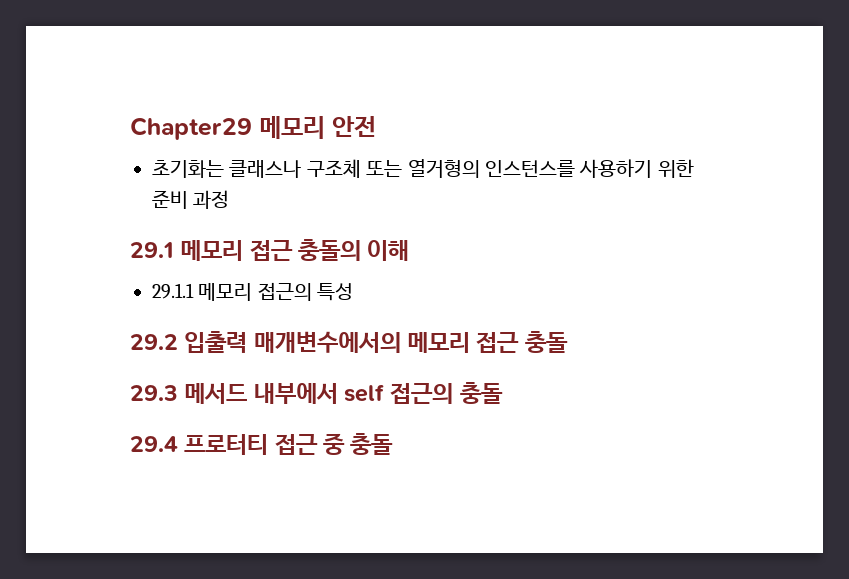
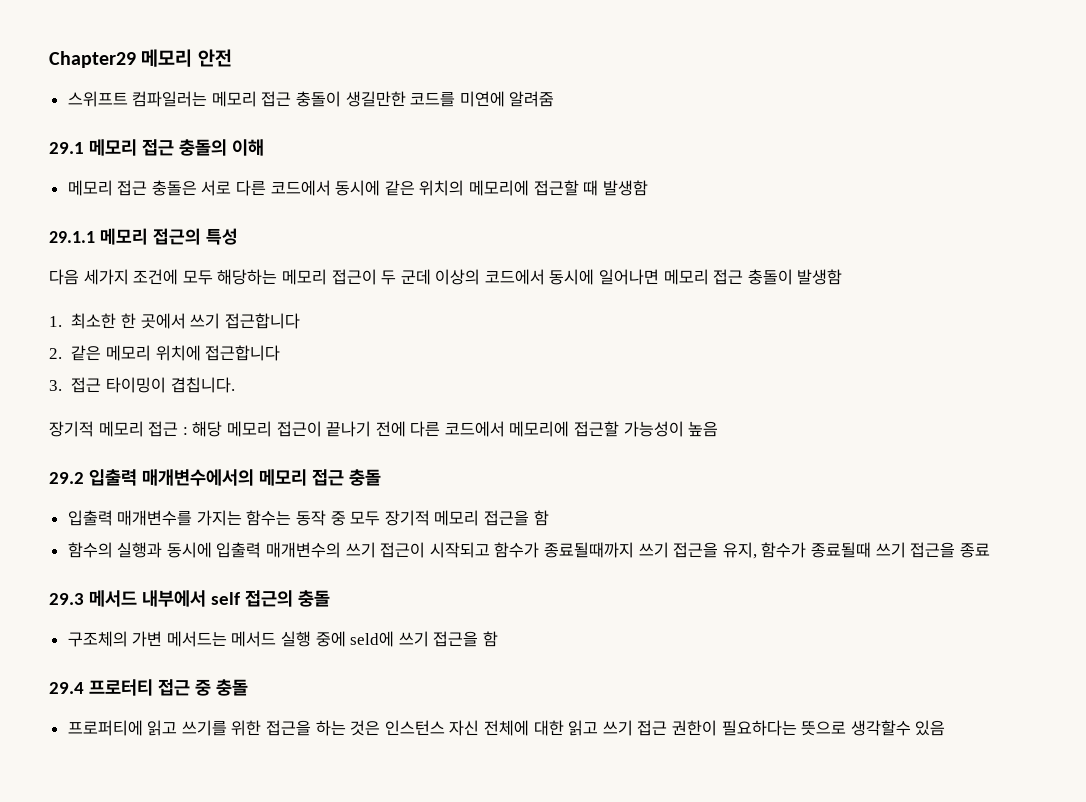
- 초기화는 클래스나 구조체 또는 열거형의 인스턴스를 사용하기 위한 준비 과정
+ 스위프트 컴파일러는 메모리 접근 충돌이 생길만한 코드를 미연에 알려줌
+ 메모리 접근 충돌은 서로 다른 코드에서 동시에 같은 위치의 메모리에 접근할 때 발생함
  29.1.1 메모리 접근의 특성
+ 다음 세가지 조건에 모두 해당하는 메모리 접근이 두 군데 이상의 코드에서 동시에 일어나면 메모리 접근 충돌이 발생함
+ 1. 최소한 한 곳에서 쓰기 접근합니다
+ 2. 같은 메모리 위치에 접근합니다
+ 3. 접근 타이밍이 겹칩니다.
+ 장기적 메모리 접근 : 해당 메모리 접근이 끝나기 전에 다른 코드에서 메모리에 접근할 가능성이 높음
+ 입출력 매개변수를 가지는 함수는 동작 중 모두 장기적 메모리 접근을 함
+ 함수의 실행과 동시에 입출력 매개변수의 쓰기 접근이 시작되고 함수가 종료될때까지 쓰기 접근을 유지, 함수가 종료될때 쓰기 접근을 종료
+ 구조체의 가변 메서드는 메서드 실행 중에 seld에 쓰기 접근을 함
+ 프로퍼티에 읽고 쓰기를 위한 접근을 하는 것은 인스턴스 자신 전체에 대한 읽고 쓰기 접근 권한이 필요하다는 뜻으로 생각할수 있음

